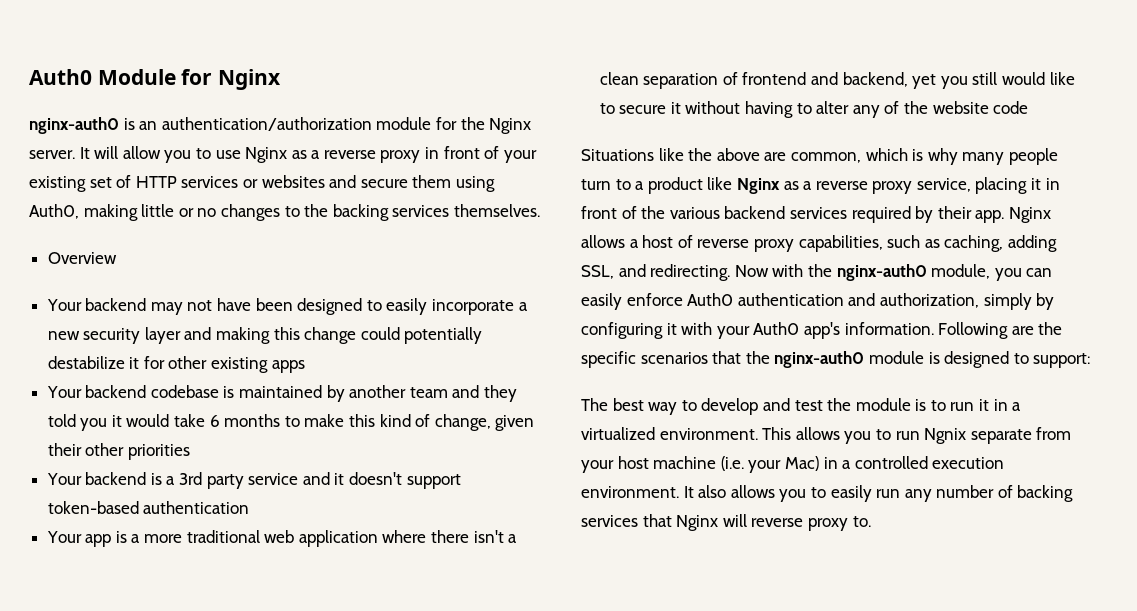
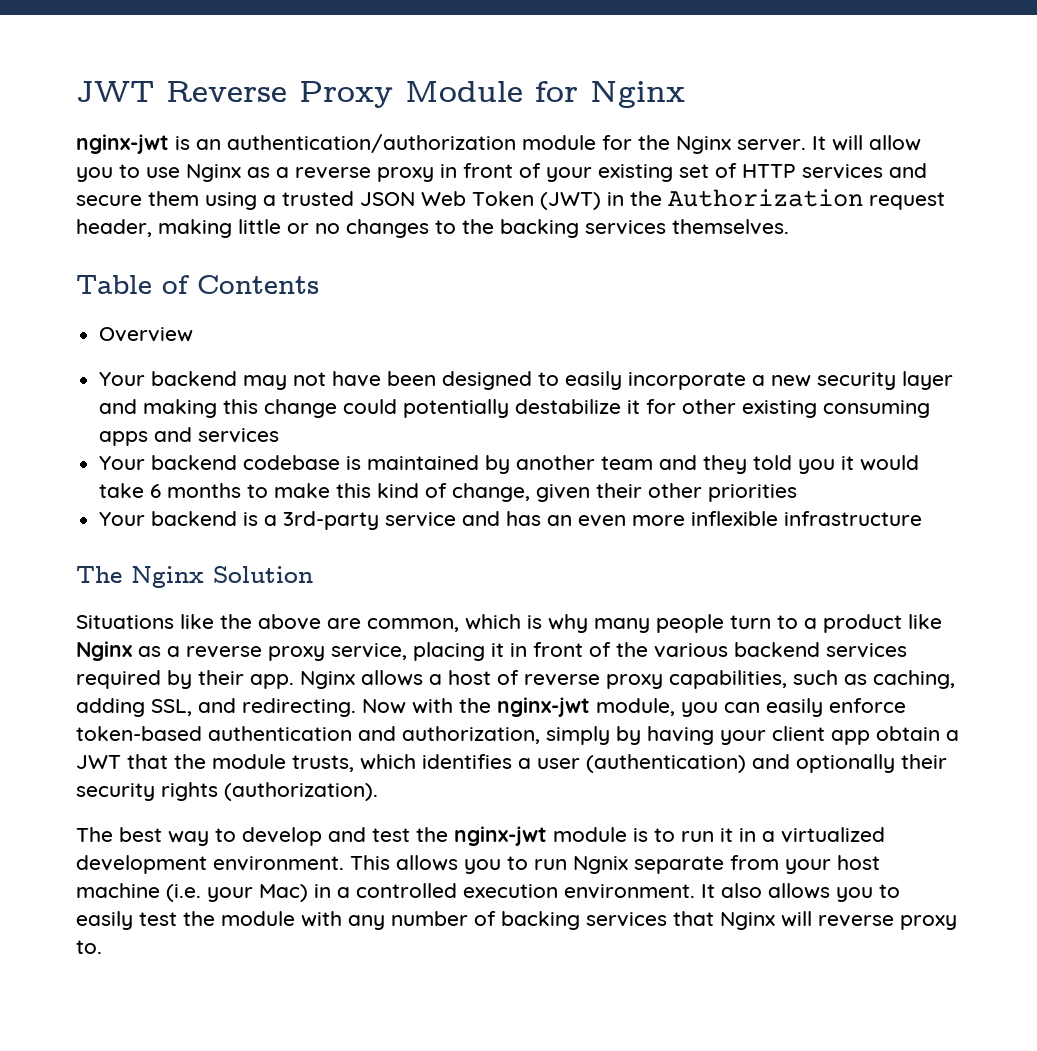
- Auth0 Module for Nginx
+ JWT Reverse Proxy Module for Nginx
- nginx-auth0 is an authentication/authorization module for the Nginx server.
+ nginx-jwt is an authentication/authorization module for the Nginx server.
- It will allow you to use Nginx as a reverse proxy in front of your existing set of HTTP services or websites and secure them using Auth0, making little or no changes to the backing services themselves.
+ It will allow you to use Nginx as a reverse proxy in front of your existing set of HTTP services and secure them using a trusted JSON Web Token (JWT) in the Authorization request header, making little or no changes to the backing services themselves.
+ Table of Contents
- Your backend may not have been designed to easily incorporate a new security layer and making this change could potentially destabilize it for other existing apps
+ Your backend may not have been designed to easily incorporate a new security layer and making this change could potentially destabilize it for other existing consuming apps and services
- Your backend is a 3rd party service and it doesn't support token-based authentication
- Your app is a more traditional web application where there isn't a clean separation of frontend and backend, yet you still would like to secure it without having to alter any of the website code
+ Your backend is a 3rd-party service and has an even more inflexible infrastructure
+ The Nginx Solution
- Now with the nginx-auth0 module, you can easily enforce Auth0 authentication and authorization, simply by configuring it with your Auth0 app's information. Following are the specific scenarios that the nginx-auth0 module is designed to support:
+ Now with the nginx-jwt module, you can easily enforce token-based authentication and authorization, simply by having your client app obtain a JWT that the module trusts, which identifies a user (authentication) and optionally their security rights (authorization).
- The best way to develop and test the module is to run it in a virtualized environment.
+ The best way to develop and test the nginx-jwt module is to run it in a virtualized development environment.
- It also allows you to easily run any number of backing services that Nginx will reverse proxy to.
+ It also allows you to easily test the module with any number of backing services that Nginx will reverse proxy to.

